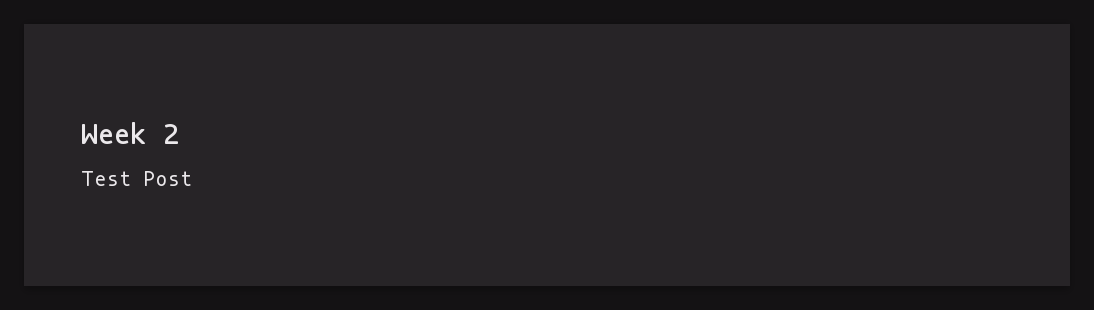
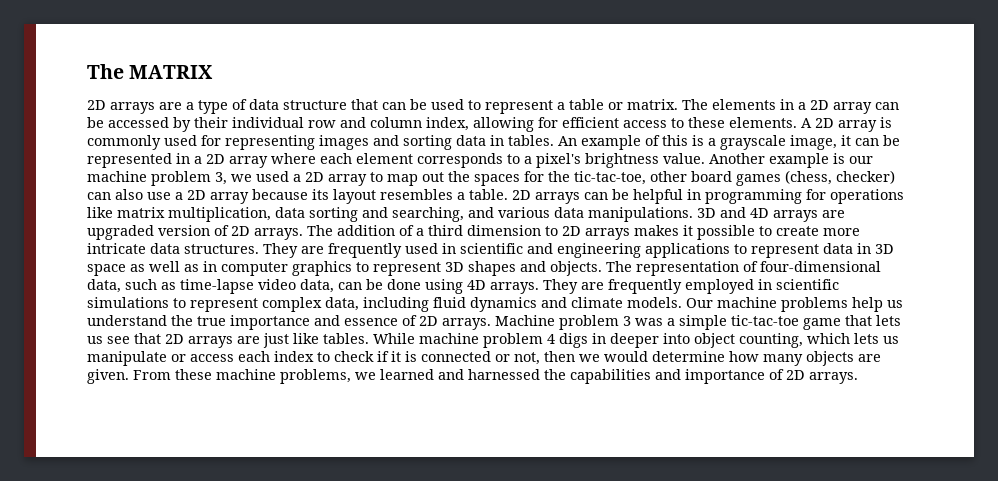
- Week 2
- Test Post
+ The MATRIX
+ 2D arrays are a type of data structure that can be used to represent a table or matrix. The elements in a 2D array can be accessed by their individual row and column index, allowing for efficient access to these elements. A 2D array is commonly used for representing images and sorting data in tables. An example of this is a grayscale image, it can be represented in a 2D array where each element corresponds to a pixel's brightness value. Another example is our machine problem 3, we used a 2D array to map out the spaces for the tic-tac-toe, other board games (chess, checker) can also use a 2D array because its layout resembles a table. 2D arrays can be helpful in programming for operations like matrix multiplication, data sorting and searching, and various data manipulations. 3D and 4D arrays are upgraded version of 2D arrays. The addition of a third dimension to 2D arrays makes it possible to create more intricate data structures. They are frequently used in scientific and engineering applications to represent data in 3D space as well as in computer graphics to represent 3D shapes and objects. The representation of four-dimensional data, such as time-lapse video data, can be done using 4D arrays. They are frequently employed in scientific simulations to represent complex data, including fluid dynamics and climate models. Our machine problems help us understand the true importance and essence of 2D arrays. Machine problem 3 was a simple tic-tac-toe game that lets us see that 2D arrays are just like tables. While machine problem 4 digs in deeper into object counting, which lets us manipulate or access each index to check if it is connected or not, then we would determine how many objects are given. From these machine problems, we learned and harnessed the capabilities and importance of 2D arrays.

